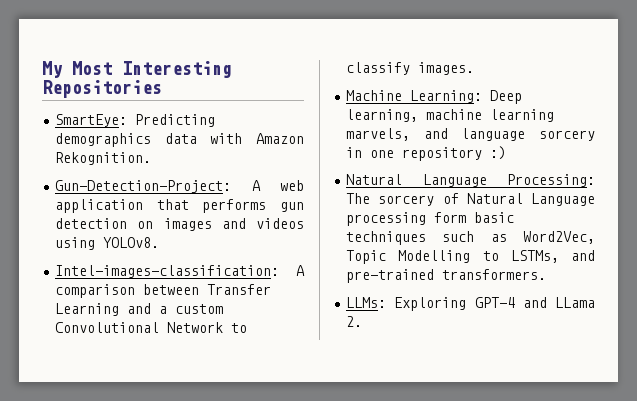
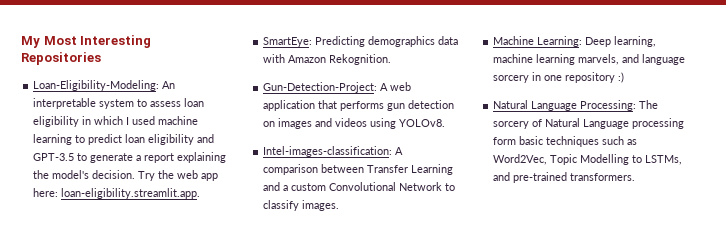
+ Loan-Eligibility-Modeling: An interpretable system to assess loan eligibility in which I used machine learning to predict loan eligibility and GPT-3.5 to generate a report explaining the model's decision. Try the web app here: loan-eligibility.streamlit.app.
- LLMs: Exploring GPT-4 and LLama 2.

